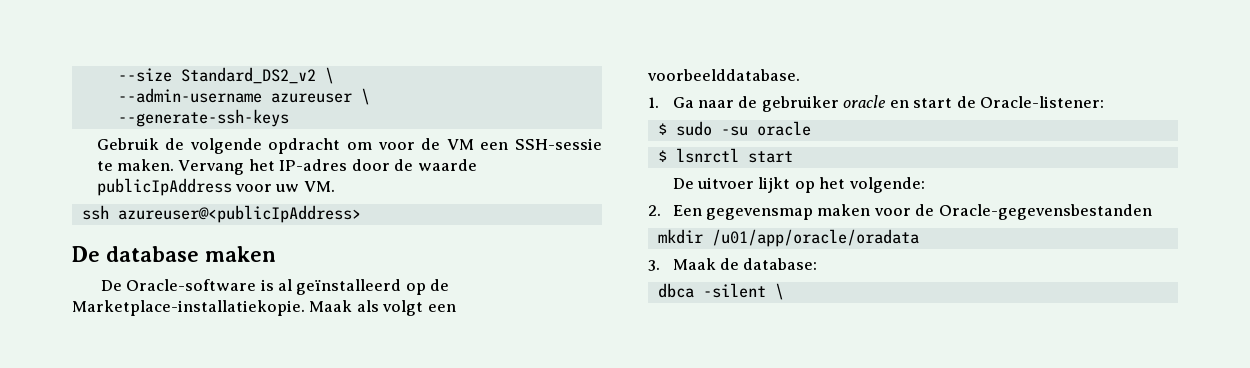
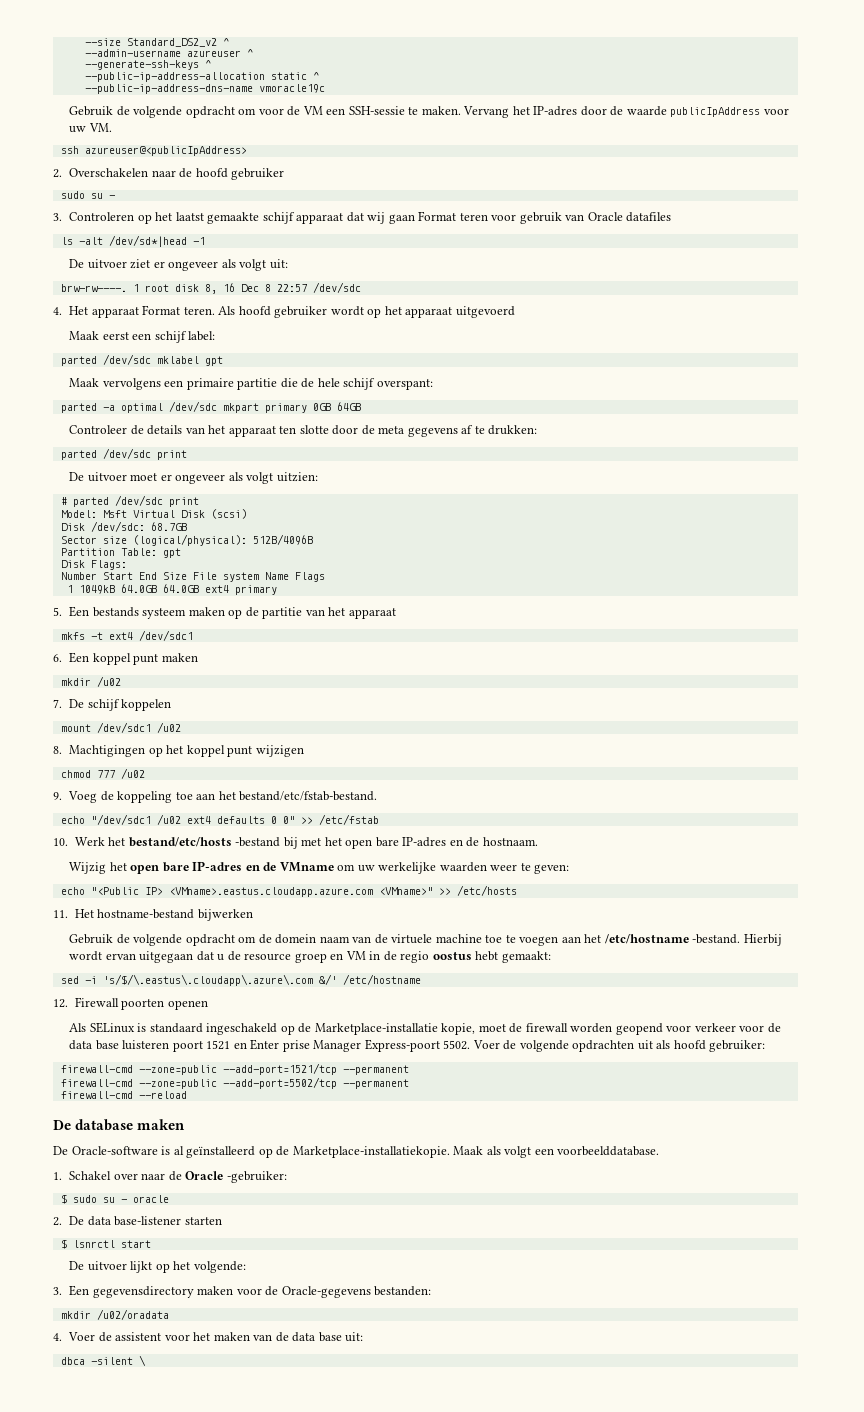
- --size Standard_DS2_v2 \
+ --size Standard_DS2_v2 ^
- --admin-username azureuser \
+ --admin-username azureuser ^
- --generate-ssh-keys
+ --generate-ssh-keys ^
+ --public-ip-address-allocation static ^
+ --public-ip-address-dns-name vmoracle19c
+ 2. Overschakelen naar de hoofd gebruiker
+ sudo su -
+ 3. Controleren op het laatst gemaakte schijf apparaat dat wij gaan Format teren voor gebruik van Oracle datafiles
+ ls -alt /dev/sd*|head -1
+ De uitvoer ziet er ongeveer als volgt uit:
+ brw-rw----. 1 root disk 8, 16 Dec 8 22:57 /dev/sdc
+ 4. Het apparaat Format teren. Als hoofd gebruiker wordt op het apparaat uitgevoerd
+ Maak eerst een schijf label:
+ parted /dev/sdc mklabel gpt
+ Maak vervolgens een primaire partitie die de hele schijf overspant:
+ parted -a optimal /dev/sdc mkpart primary 0GB 64GB
+ Controleer de details van het apparaat ten slotte door de meta gegevens af te drukken:
+ parted /dev/sdc print
+ De uitvoer moet er ongeveer als volgt uitzien:
+ # parted /dev/sdc print
+ Model: Msft Virtual Disk (scsi)
+ Disk /dev/sdc: 68.7GB
+ Sector size (logical/physical): 512B/4096B
+ Partition Table: gpt
+ Disk Flags:
+ Number Start End Size File system Name Flags
+ 1 1049kB 64.0GB 64.0GB ext4 primary
+ 5. Een bestands systeem maken op de partitie van het apparaat
+ mkfs -t ext4 /dev/sdc1
+ 6. Een koppel punt maken
+ mkdir /u02
+ 7. De schijf koppelen
+ mount /dev/sdc1 /u02
+ 8. Machtigingen op het koppel punt wijzigen
+ chmod 777 /u02
+ 9. Voeg de koppeling toe aan het bestand/etc/fstab-bestand.
+ echo "/dev/sdc1 /u02 ext4 defaults 0 0" >> /etc/fstab
+ 10. Werk het bestand/etc/hosts -bestand bij met het open bare IP-adres en de hostnaam.
+ Wijzig het open bare IP-adres en de VMname om uw werkelijke waarden weer te geven:
+ echo "<Public IP> <VMname>.eastus.cloudapp.azure.com <VMname>" >> /etc/hosts
+ 11. Het hostname-bestand bijwerken
+ Gebruik de volgende opdracht om de domein naam van de virtuele machine toe te voegen aan het /etc/hostname -bestand. Hierbij wordt ervan uitgegaan dat u de resource groep en VM in de regio oostus hebt gemaakt:
+ sed -i 's/$/\.eastus\.cloudapp\.azure\.com &/' /etc/hostname
+ 12. Firewall poorten openen
+ Als SELinux is standaard ingeschakeld op de Marketplace-installatie kopie, moet de firewall worden geopend voor verkeer voor de data base luisteren poort 1521 en Enter prise Manager Express-poort 5502. Voer de volgende opdrachten uit als hoofd gebruiker:
+ firewall-cmd --zone=public --add-port=1521/tcp --permanent
+ firewall-cmd --zone=public --add-port=5502/tcp --permanent
+ firewall-cmd --reload
- 1. Ga naar de gebruiker oracle en start de Oracle-listener:
+ 1. Schakel over naar de Oracle -gebruiker:
- $ sudo -su oracle
+ $ sudo su - oracle
+ 2. De data base-listener starten
- 2. Een gegevensmap maken voor de Oracle-gegevensbestanden
- mkdir /u01/app/oracle/oradata
- 3. Maak de database:
+ 3. Een gegevensdirectory maken voor de Oracle-gegevens bestanden:
+ mkdir /u02/oradata
+ 4. Voer de assistent voor het maken van de data base uit:

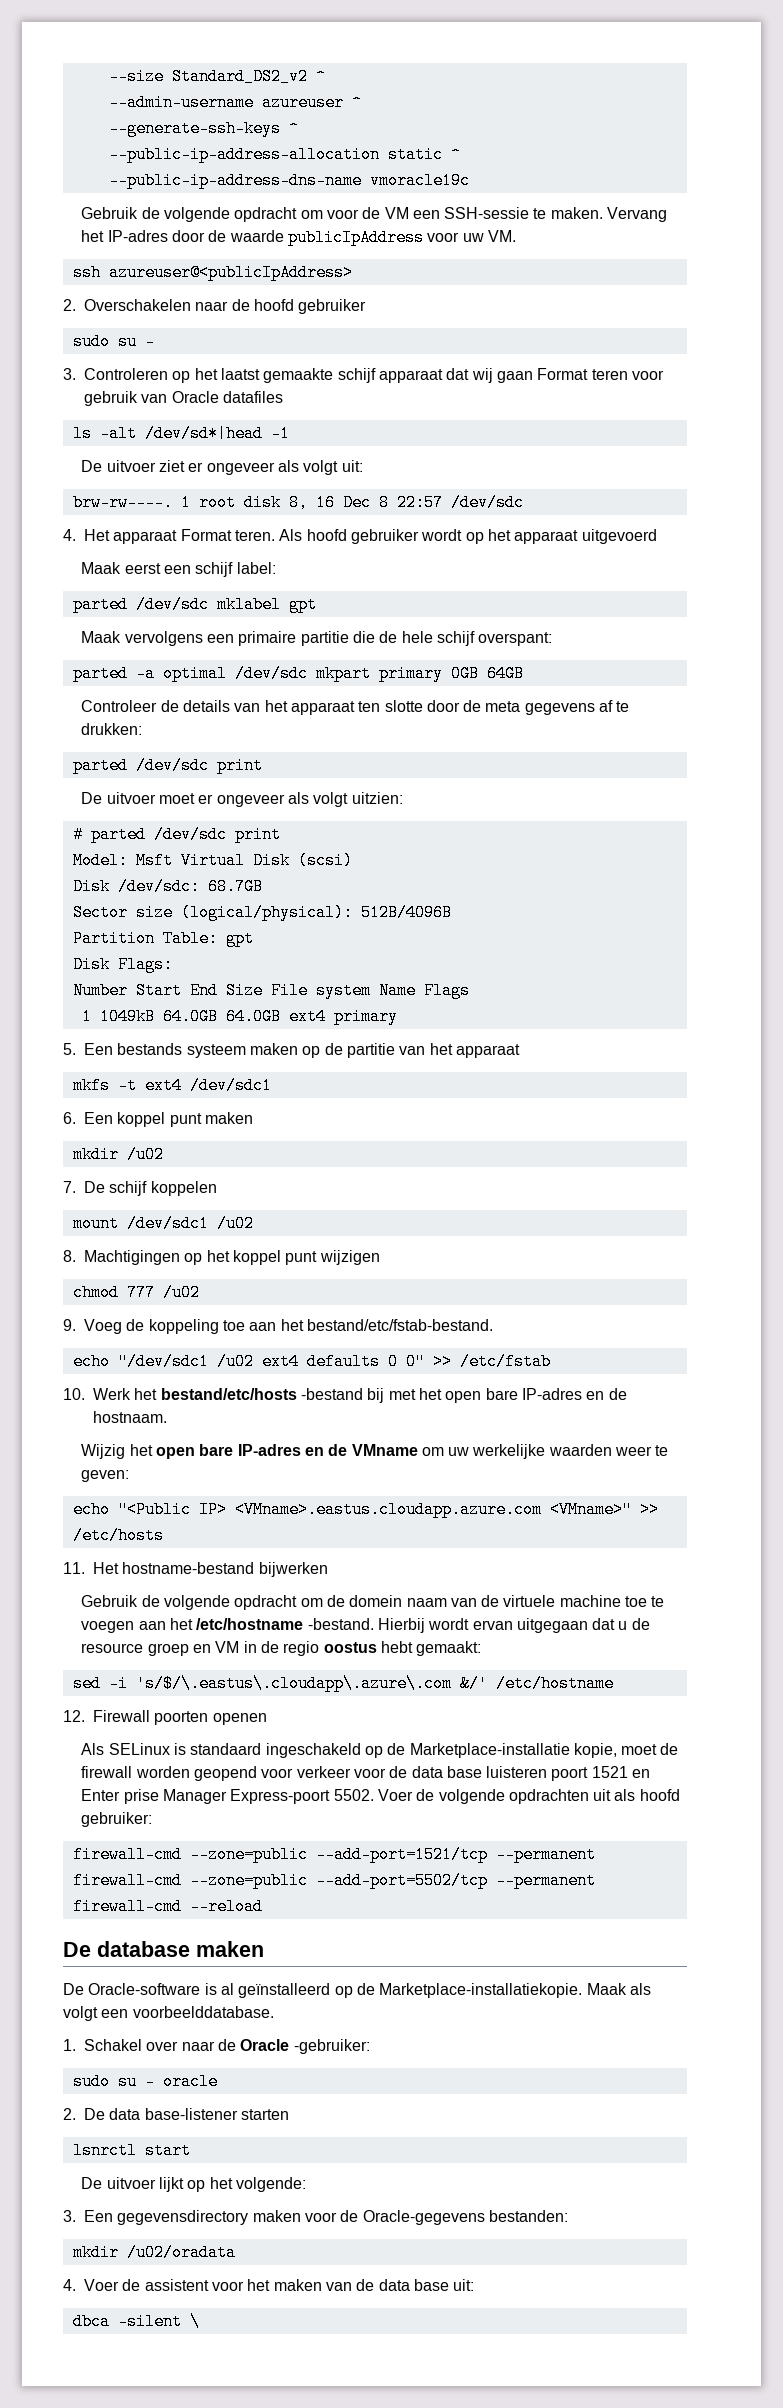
- $ sudo su - oracle
+ sudo su - oracle
- $ lsnrctl start
+ lsnrctl start

